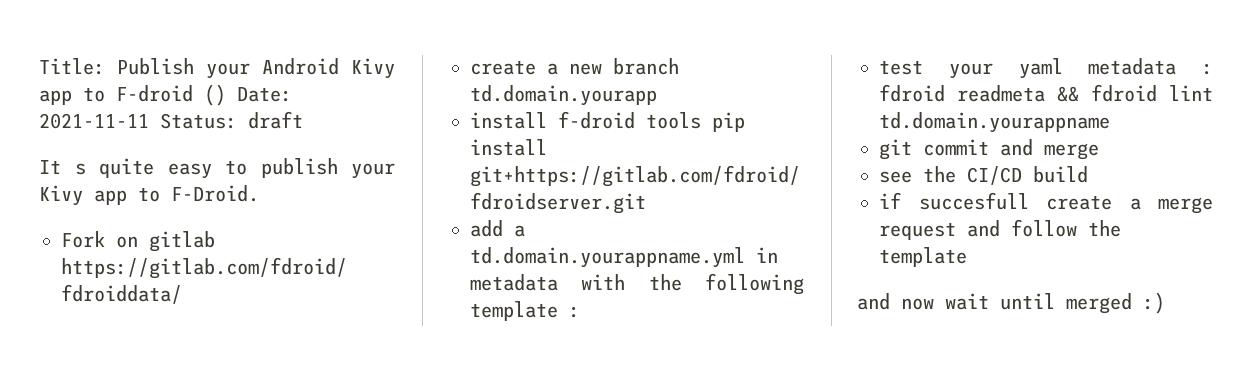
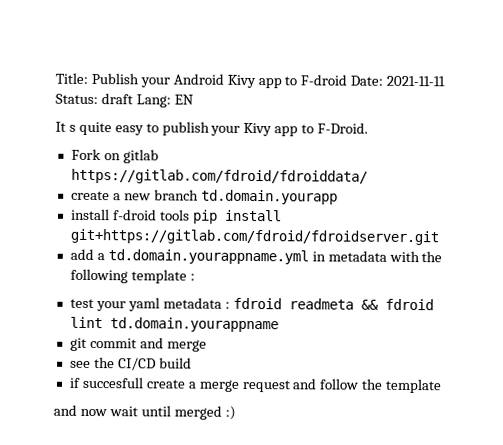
- Title: Publish your Android Kivy app to F-droid () Date: 2021-11-11 Status: draft
+ Title: Publish your Android Kivy app to F-droid Date: 2021-11-11 Status: draft Lang: EN

